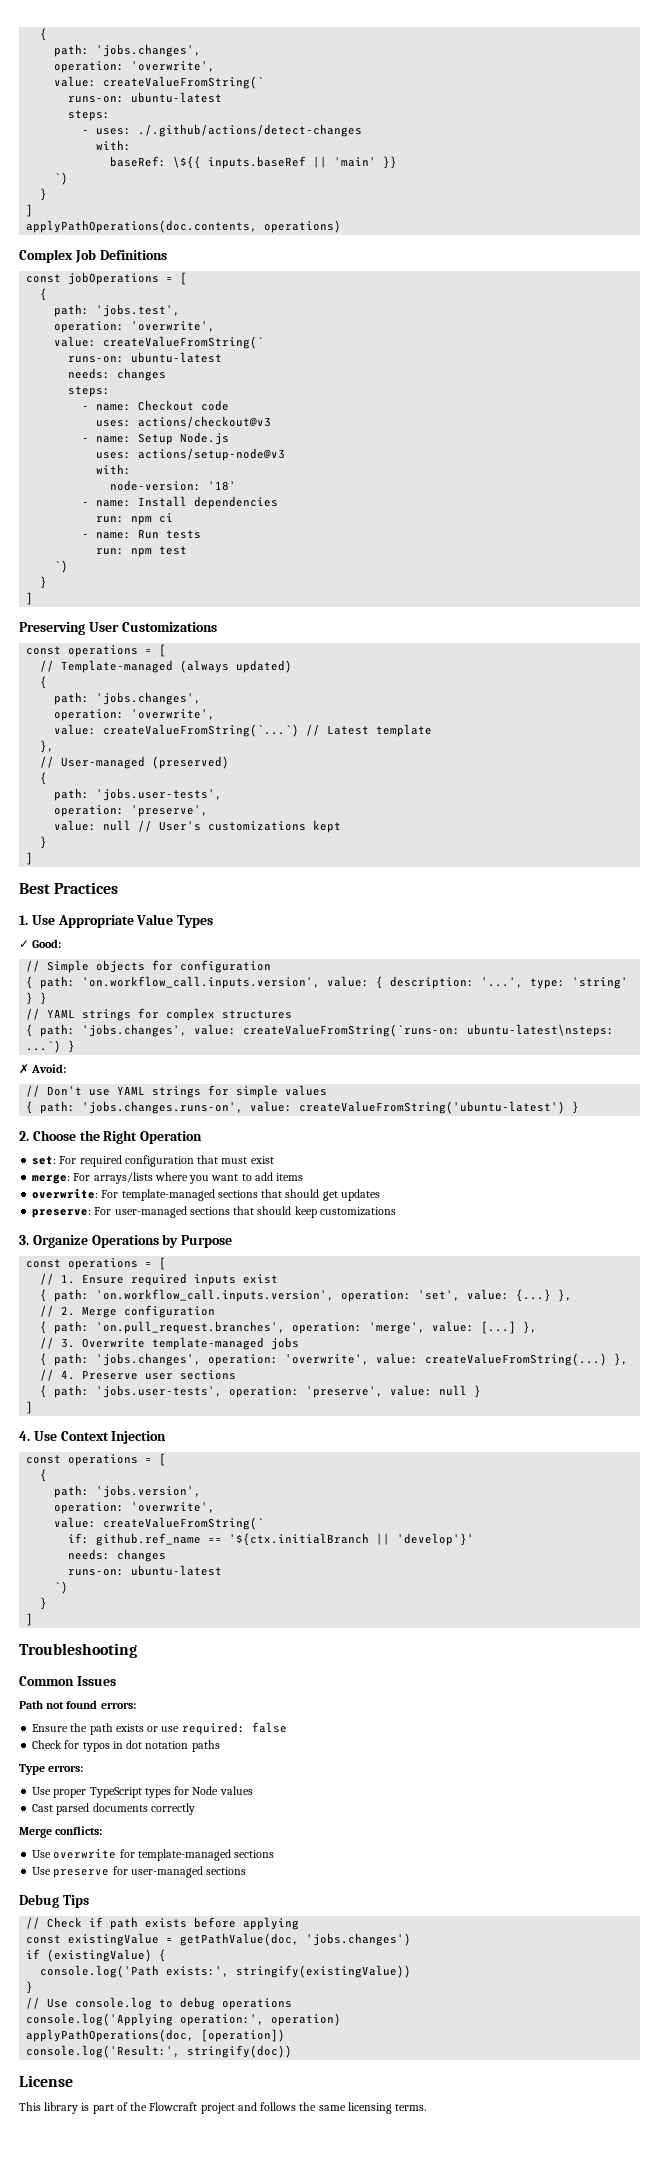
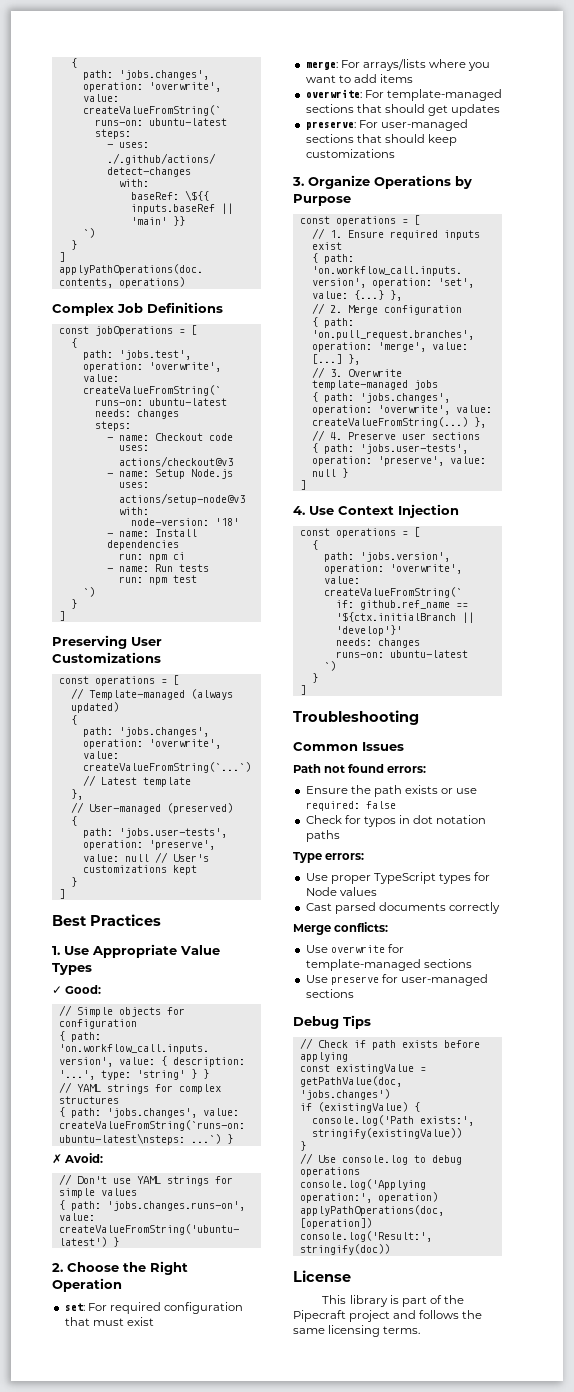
- This library is part of the Flowcraft project and follows the same licensing terms.
+ This library is part of the Pipecraft project and follows the same licensing terms.

